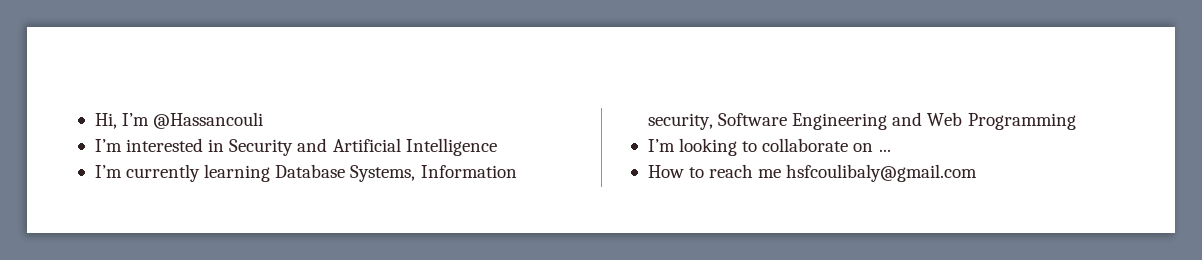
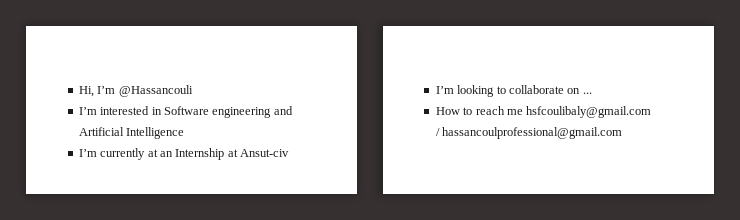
- I’m interested in Security and Artificial Intelligence
+ I’m interested in Software engineering and Artificial Intelligence
- I’m currently learning Database Systems, Information security, Software Engineering and Web Programming
+ I’m currently at an Internship at Ansut-civ
- How to reach me hsfcoulibaly@gmail.com
+ How to reach me hsfcoulibaly@gmail.com / hassancoulprofessional@gmail.com

